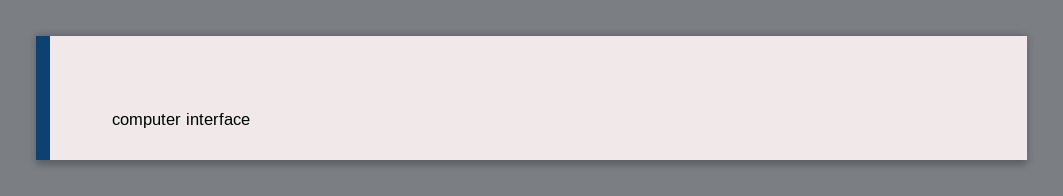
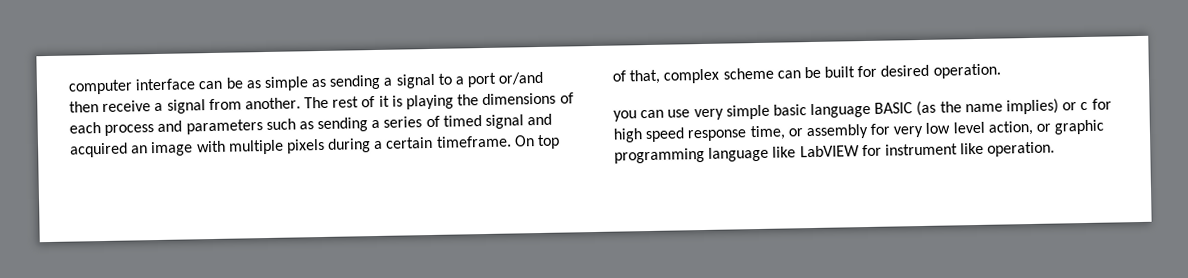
- computer interface
+ computer interface can be as simple as sending a signal to a port or/and then receive a signal from another. The rest of it is playing the dimensions of each process and parameters such as sending a series of timed signal and acquired an image with multiple pixels during a certain timeframe. On top of that, complex scheme can be built for desired operation.
+ you can use very simple basic language BASIC (as the name implies) or c for high speed response time, or assembly for very low level action, or graphic programming language like LabVIEW for instrument like operation.

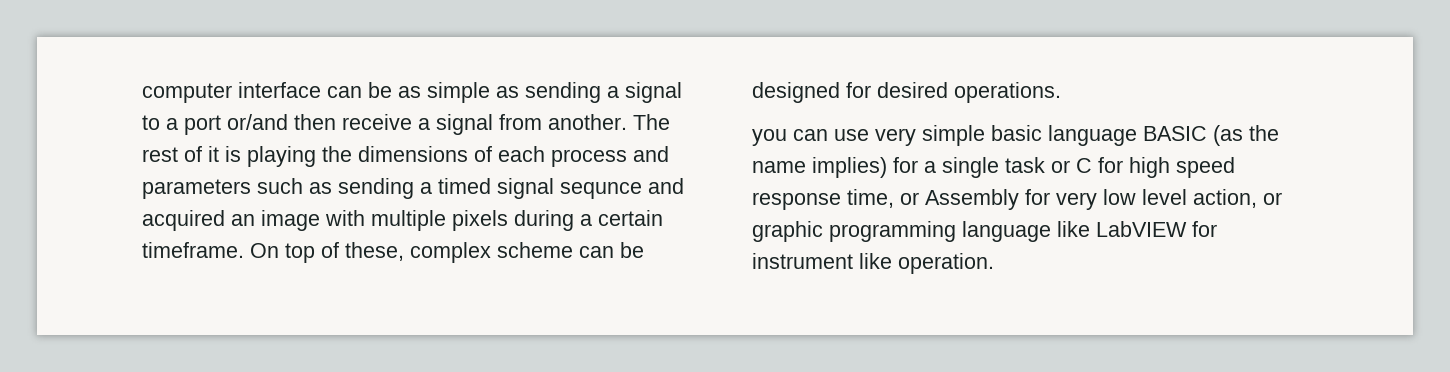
- The rest of it is playing the dimensions of each process and parameters such as sending a series of timed signal and acquired an image with multiple pixels during a certain timeframe.
+ The rest of it is playing the dimensions of each process and parameters such as sending a timed signal sequnce and acquired an image with multiple pixels during a certain timeframe.
- On top of that, complex scheme can be built for desired operation.
+ On top of these, complex scheme can be designed for desired operations.
- you can use very simple basic language BASIC (as the name implies) or c for high speed response time, or assembly for very low level action, or graphic programming language like LabVIEW for instrument like operation.
+ you can use very simple basic language BASIC (as the name implies) for a single task or C for high speed response time, or Assembly for very low level action, or graphic programming language like LabVIEW for instrument like operation.

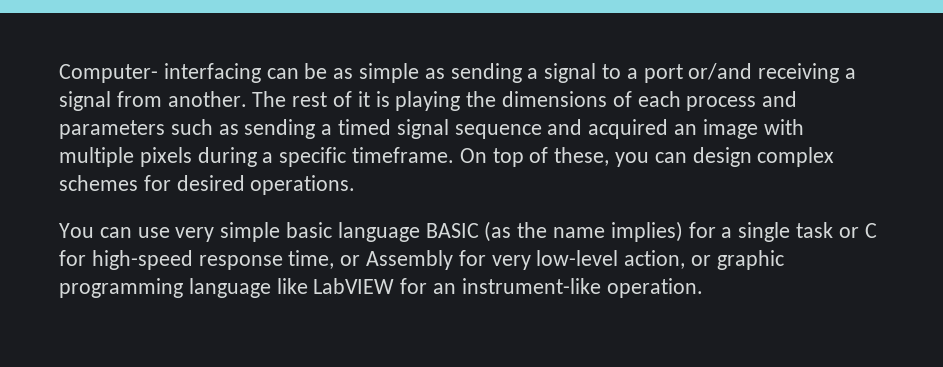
- computer interface can be as simple as sending a signal to a port or/and then receive a signal from another.
+ Computer- interfacing can be as simple as sending a signal to a port or/and receiving a signal from another.
- The rest of it is playing the dimensions of each process and parameters such as sending a timed signal sequnce and acquired an image with multiple pixels during a certain timeframe.
+ The rest of it is playing the dimensions of each process and parameters such as sending a timed signal sequence and acquired an image with multiple pixels during a specific timeframe.
- On top of these, complex scheme can be designed for desired operations.
+ On top of these, you can design complex schemes for desired operations.
- you can use very simple basic language BASIC (as the name implies) for a single task or C for high speed response time, or Assembly for very low level action, or graphic programming language like LabVIEW for instrument like operation.
+ You can use very simple basic language BASIC (as the name implies) for a single task or C for high-speed response time, or Assembly for very low-level action, or graphic programming language like LabVIEW for an instrument-like operation.

